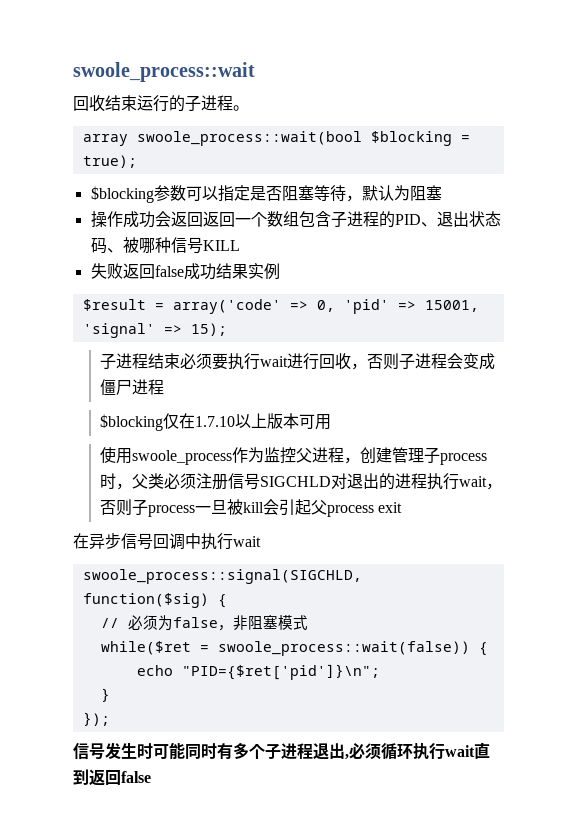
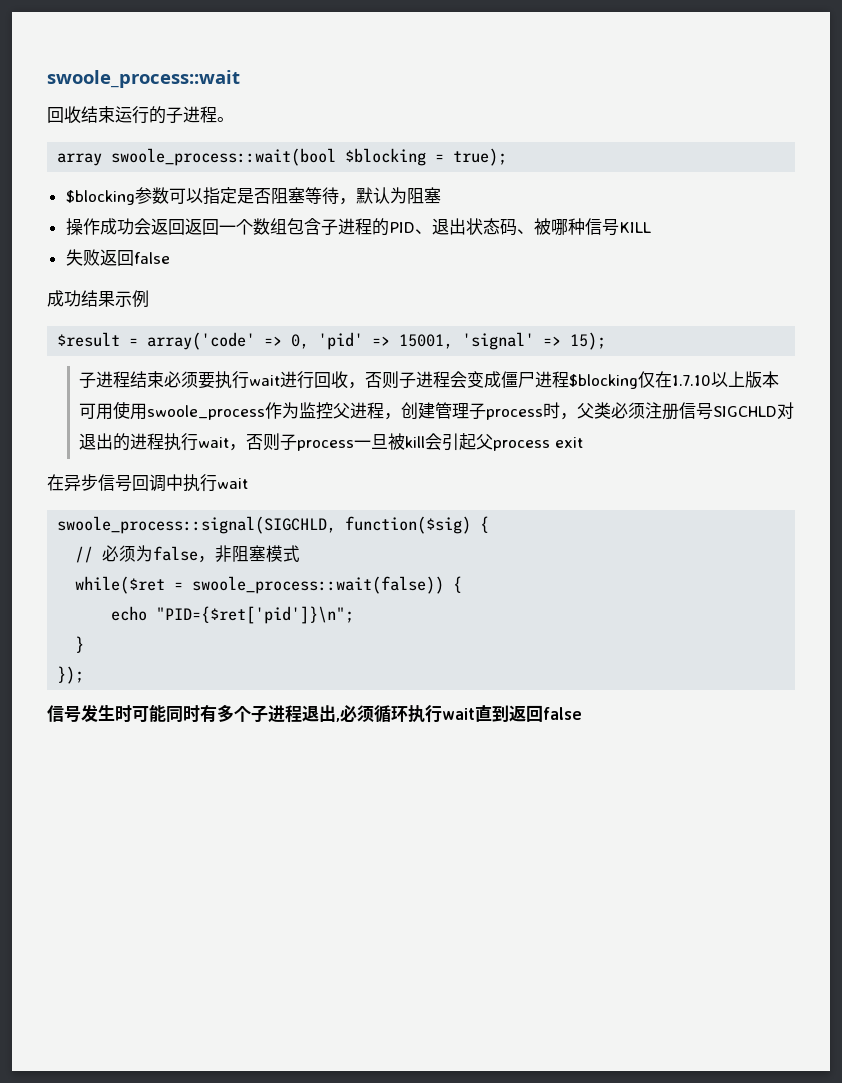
- 失败返回false成功结果实例
+ 失败返回false
+ 成功结果示例
- 子进程结束必须要执行wait进行回收，否则子进程会变成僵尸进程
- $blocking仅在1.7.10以上版本可用
- 使用swoole_process作为监控父进程，创建管理子process时，父类必须注册信号SIGCHLD对退出的进程执行wait，否则子process一旦被kill会引起父process exit
+ 子进程结束必须要执行wait进行回收，否则子进程会变成僵尸进程$blocking仅在1.7.10以上版本可用使用swoole_process作为监控父进程，创建管理子process时，父类必须注册信号SIGCHLD对退出的进程执行wait，否则子process一旦被kill会引起父process exit

